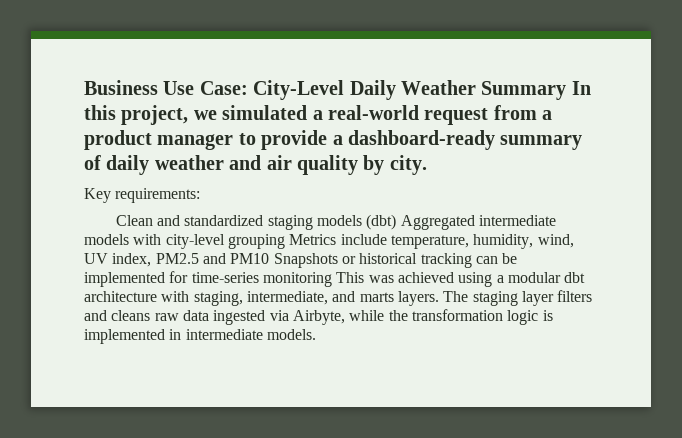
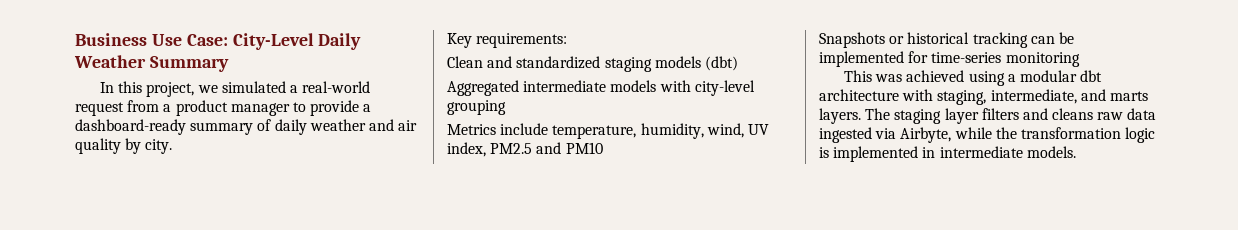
- Business Use Case: City-Level Daily Weather Summary In this project, we simulated a real-world request from a product manager to provide a dashboard-ready summary of daily weather and air quality by city.
+ Business Use Case: City-Level Daily Weather Summary
+ In this project, we simulated a real-world request from a product manager to provide a dashboard-ready summary of daily weather and air quality by city.
- Clean and standardized staging models (dbt) Aggregated intermediate models with city-level grouping Metrics include temperature, humidity, wind, UV index, PM2.5 and PM10 Snapshots or historical tracking can be implemented for time-series monitoring This was achieved using a modular dbt architecture with staging, intermediate, and marts layers.
+ Clean and standardized staging models (dbt)
+ Aggregated intermediate models with city-level grouping
+ Metrics include temperature, humidity, wind, UV index, PM2.5 and PM10
+ Snapshots or historical tracking can be implemented for time-series monitoring
+ This was achieved using a modular dbt architecture with staging, intermediate, and marts layers.

